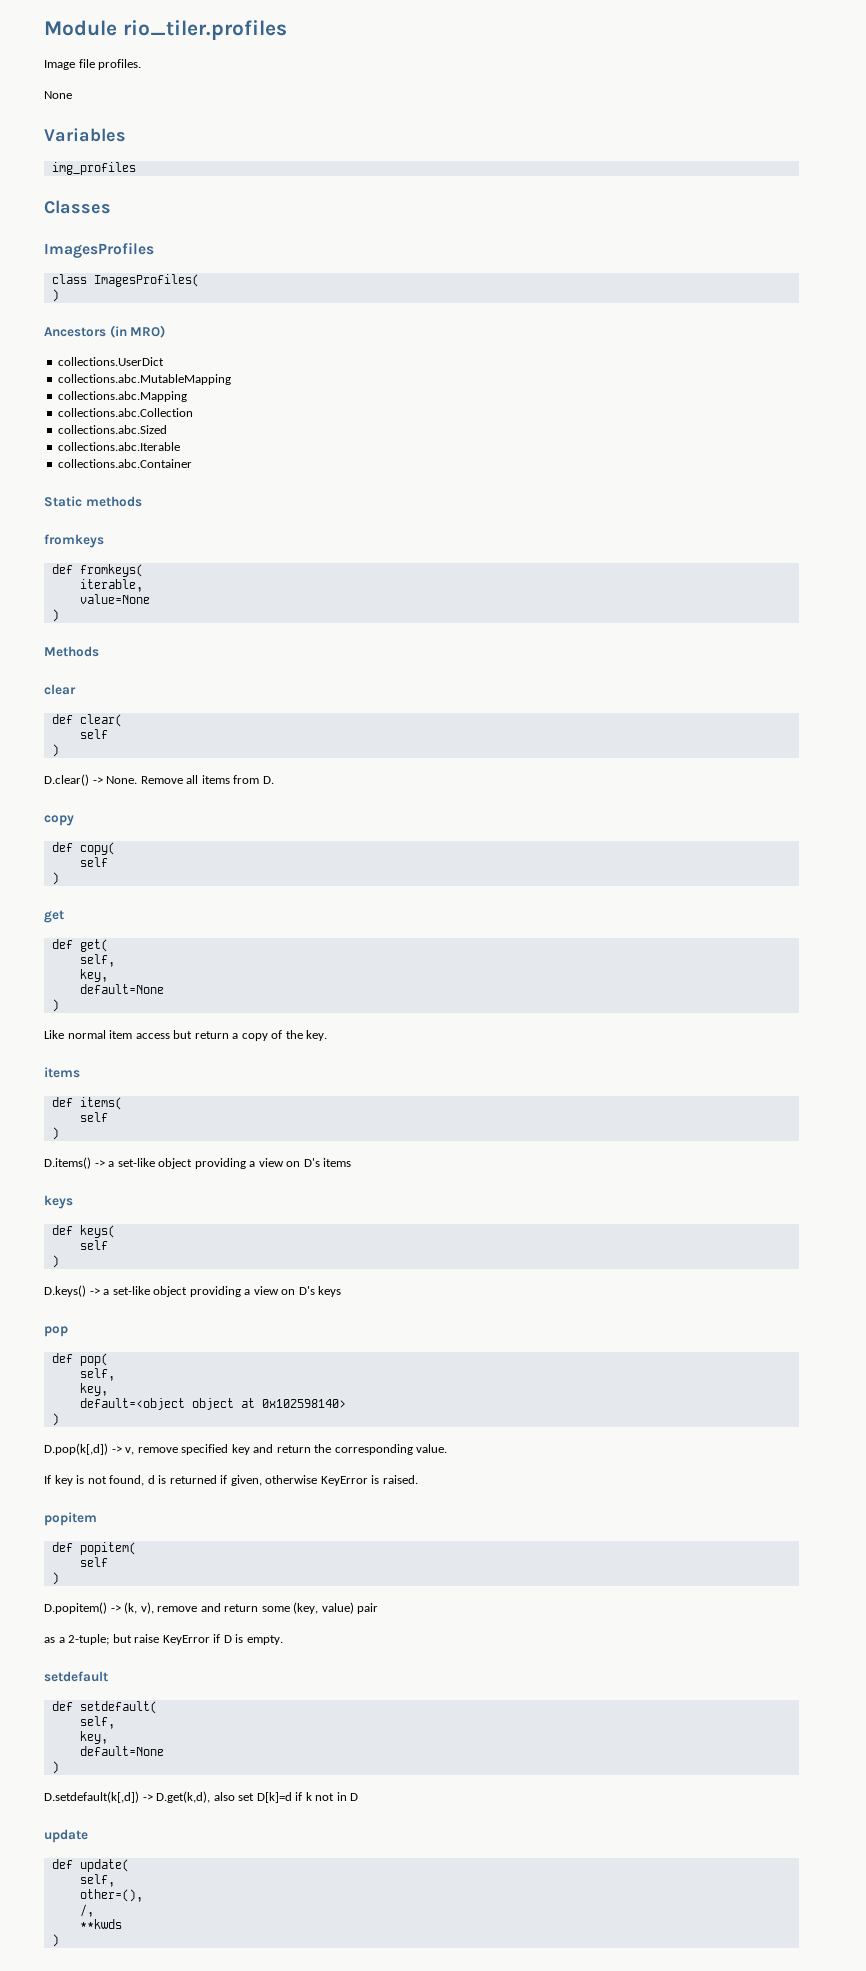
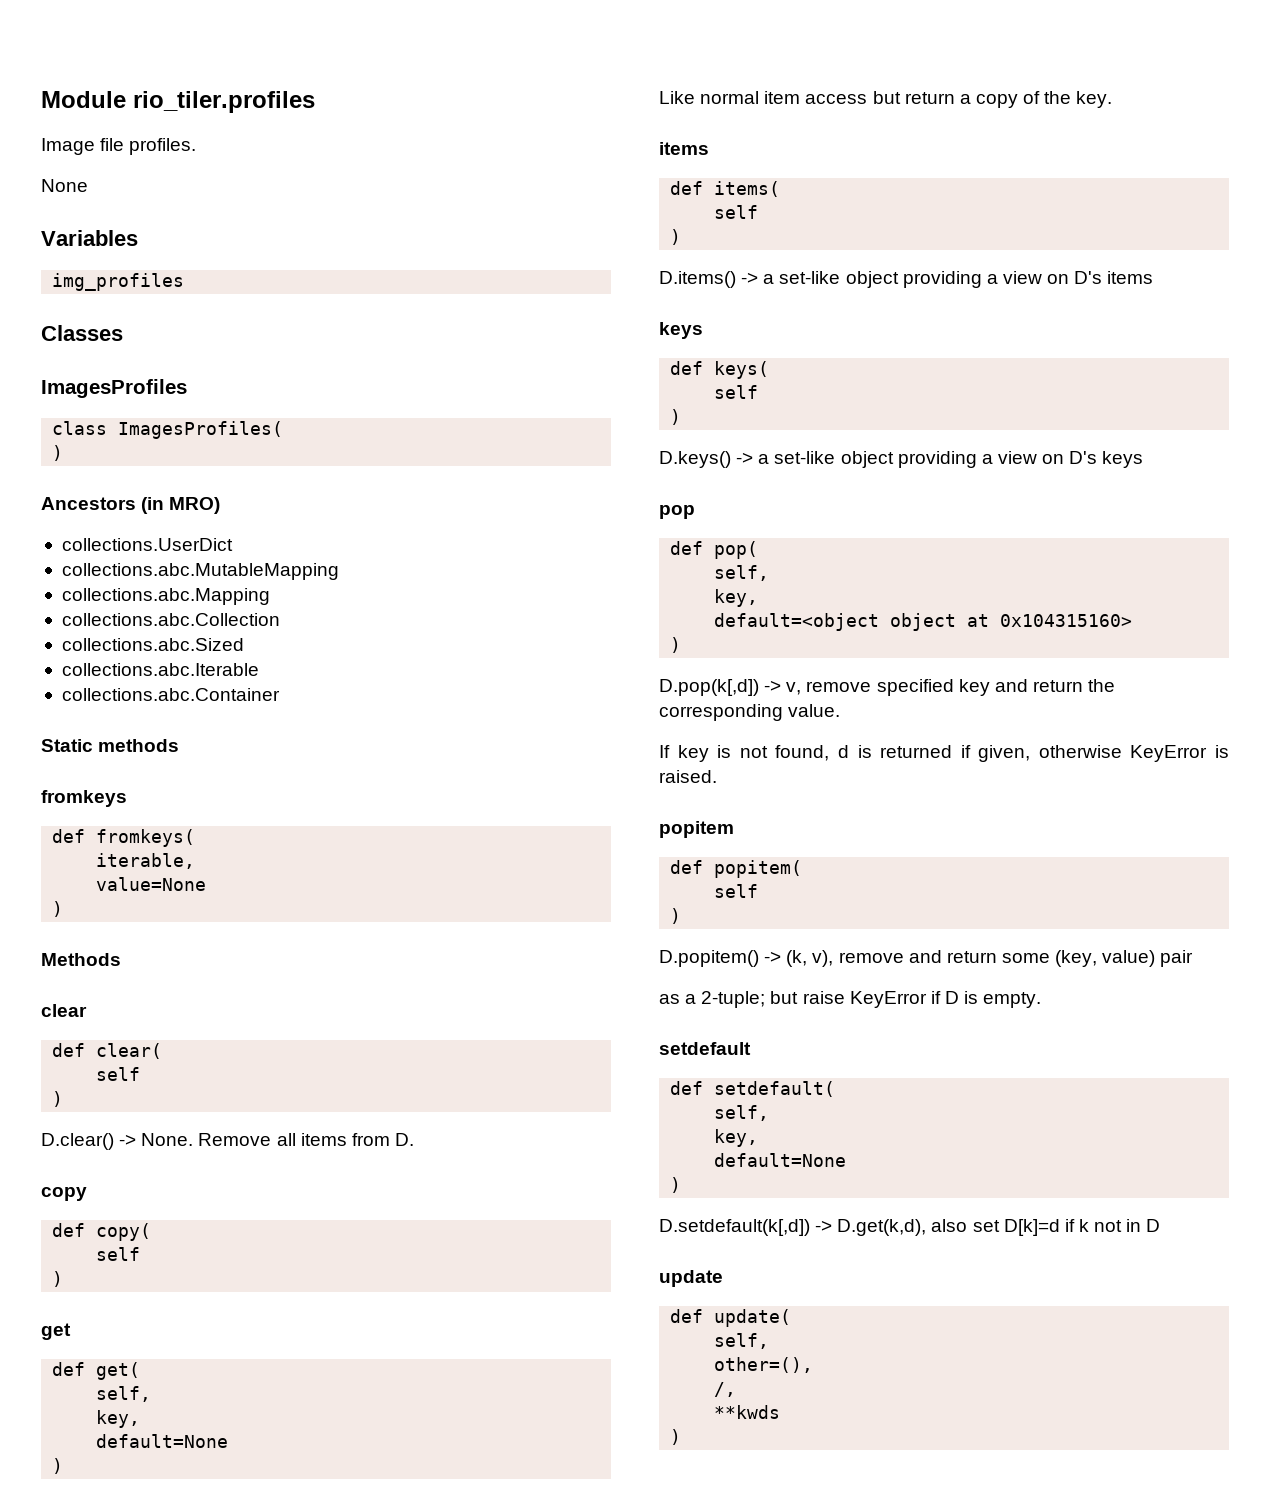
- default=<object object at 0x102598140>
+ default=<object object at 0x104315160>

